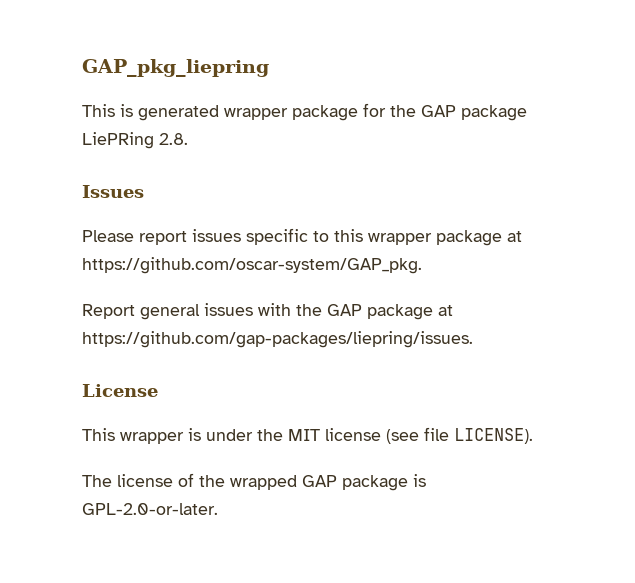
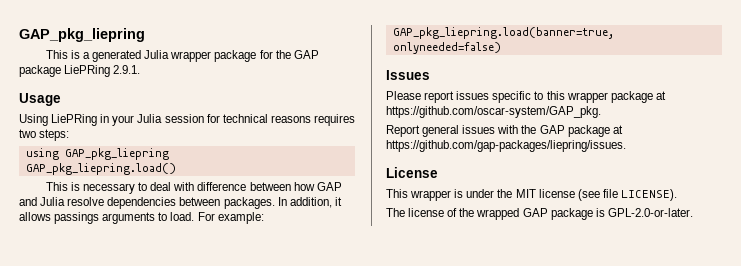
- This is generated wrapper package for the GAP package LiePRing 2.8.
+ This is a generated Julia wrapper package for the GAP package LiePRing 2.9.1.
+ Usage
+ Using LiePRing in your Julia session for technical reasons requires two steps:
+ using GAP_pkg_liepring
+ GAP_pkg_liepring.load()
+ This is necessary to deal with difference between how GAP and Julia resolve dependencies between packages. In addition, it allows passings arguments to load. For example:
+ GAP_pkg_liepring.load(banner=true, onlyneeded=false)

